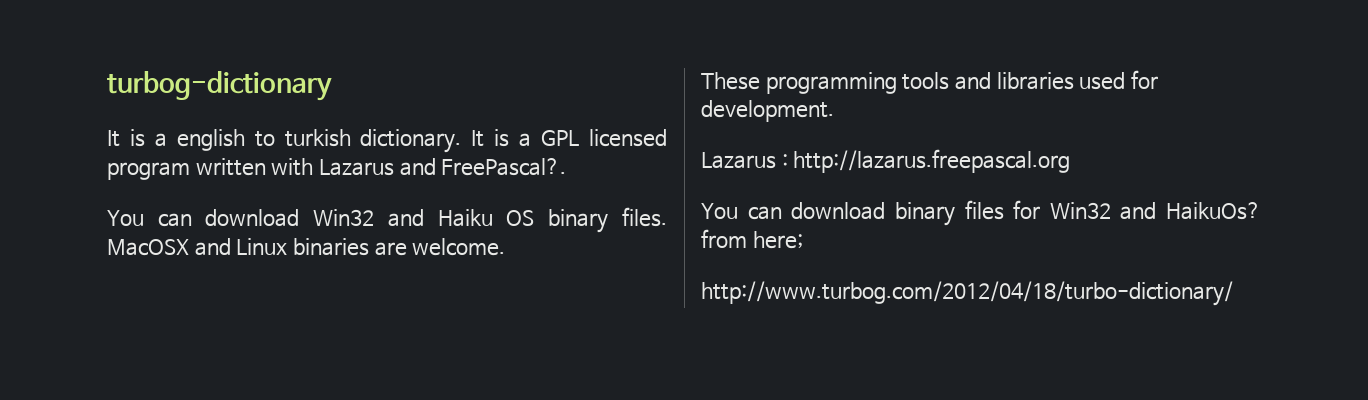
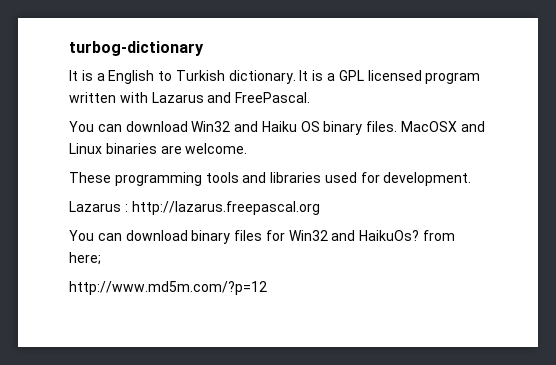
- It is a english to turkish dictionary.
+ It is a English to Turkish dictionary.
- It is a GPL licensed program written with Lazarus and FreePascal?.
+ It is a GPL licensed program written with Lazarus and FreePascal.
- http://www.turbog.com/2012/04/18/turbo-dictionary/
+ http://www.md5m.com/?p=12

